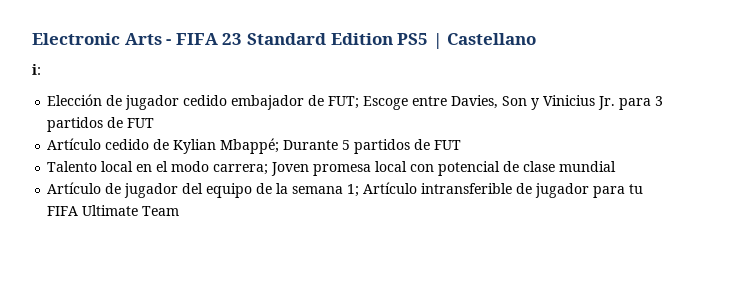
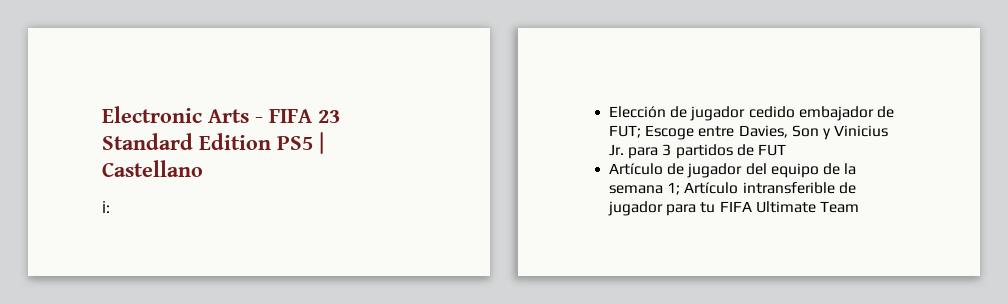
- Artículo cedido de Kylian Mbappé; Durante 5 partidos de FUT
- Talento local en el modo carrera; Joven promesa local con potencial de clase mundial

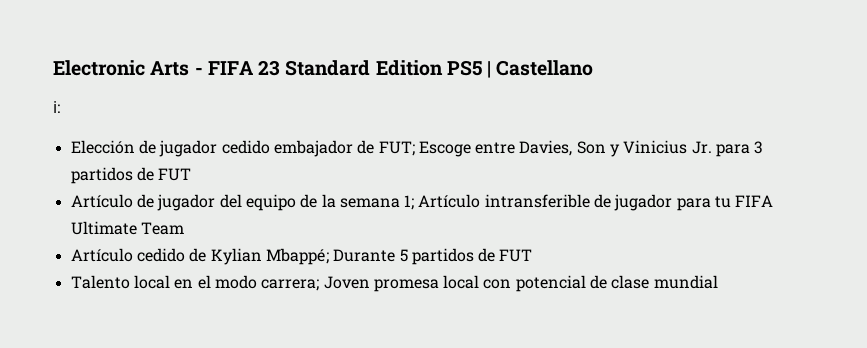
+ Artículo cedido de Kylian Mbappé; Durante 5 partidos de FUT
+ Talento local en el modo carrera; Joven promesa local con potencial de clase mundial

